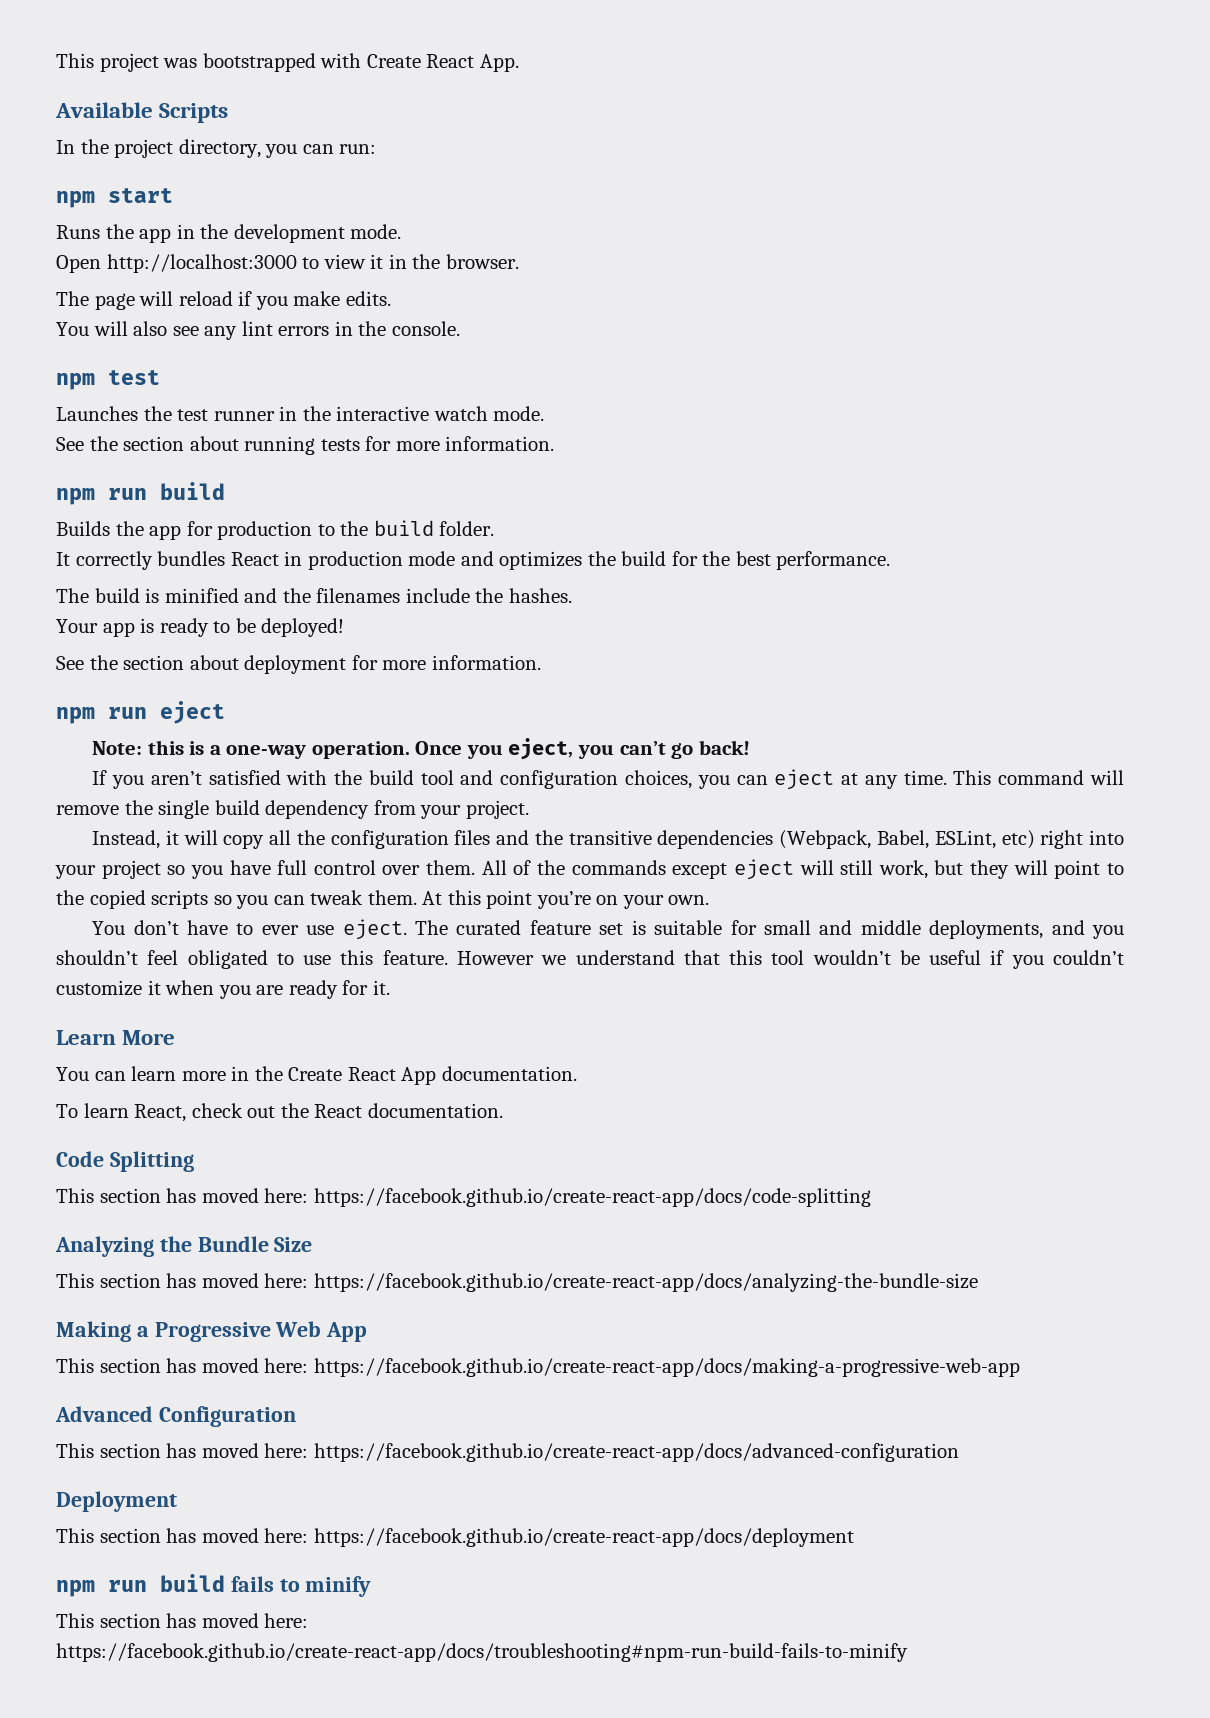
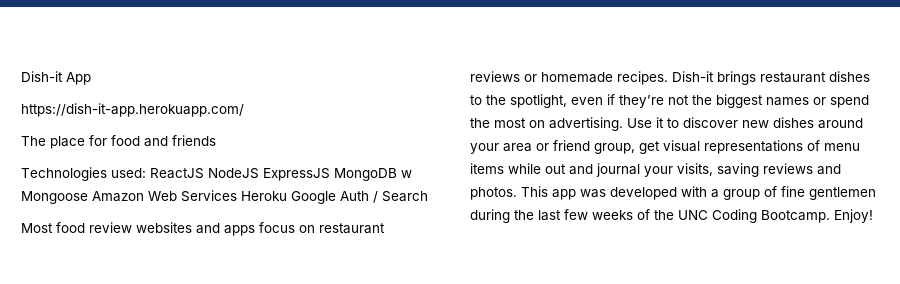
- This project was bootstrapped with Create React App.
- Available Scripts
- In the project directory, you can run:
- npm start
- Runs the app in the development mode.
- Open http://localhost:3000 to view it in the browser.
- The page will reload if you make edits.
- You will also see any lint errors in the console.
- npm test
- Launches the test runner in the interactive watch mode.
- See the section about running tests for more information.
- npm run build
- Builds the app for production to the build folder.
- It correctly bundles React in production mode and optimizes the build for the best performance.
- The build is minified and the filenames include the hashes.
- Your app is ready to be deployed!
- See the section about deployment for more information.
- npm run eject
- Note: this is a one-way operation. Once you eject, you can’t go back!
- If you aren’t satisfied with the build tool and configuration choices, you can eject at any time. This command will remove the single build dependency from your project.
- Instead, it will copy all the configuration files and the transitive dependencies (Webpack, Babel, ESLint, etc) right into your project so you have full control over them. All of the commands except eject will still work, but they will point to the copied scripts so you can tweak them. At this point you’re on your own.
- You don’t have to ever use eject. The curated feature set is suitable for small and middle deployments, and you shouldn’t feel obligated to use this feature. However we understand that this tool wouldn’t be useful if you couldn’t customize it when you are ready for it.
- Learn More
- You can learn more in the Create React App documentation.
- To learn React, check out the React documentation.
- Code Splitting
- This section has moved here: https://facebook.github.io/create-react-app/docs/code-splitting
- Analyzing the Bundle Size
- This section has moved here: https://facebook.github.io/create-react-app/docs/analyzing-the-bundle-size
- Making a Progressive Web App
- This section has moved here: https://facebook.github.io/create-react-app/docs/making-a-progressive-web-app
- Advanced Configuration
- This section has moved here: https://facebook.github.io/create-react-app/docs/advanced-configuration
- Deployment
- This section has moved here: https://facebook.github.io/create-react-app/docs/deployment
- npm run build fails to minify
- This section has moved here: https://facebook.github.io/create-react-app/docs/troubleshooting#npm-run-build-fails-to-minify
+ Dish-it App
+ https://dish-it-app.herokuapp.com/
+ The place for food and friends
+ Technologies used: ReactJS NodeJS ExpressJS MongoDB w Mongoose Amazon Web Services Heroku Google Auth / Search
+ Most food review websites and apps focus on restaurant reviews or homemade recipes. Dish-it brings restaurant dishes to the spotlight, even if they’re not the biggest names or spend the most on advertising. Use it to discover new dishes around your area or friend group, get visual representations of menu items while out and journal your visits, saving reviews and photos. This app was developed with a group of fine gentlemen during the last few weeks of the UNC Coding Bootcamp. Enjoy!

